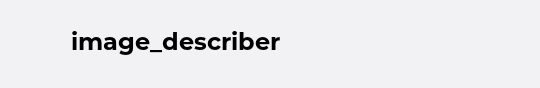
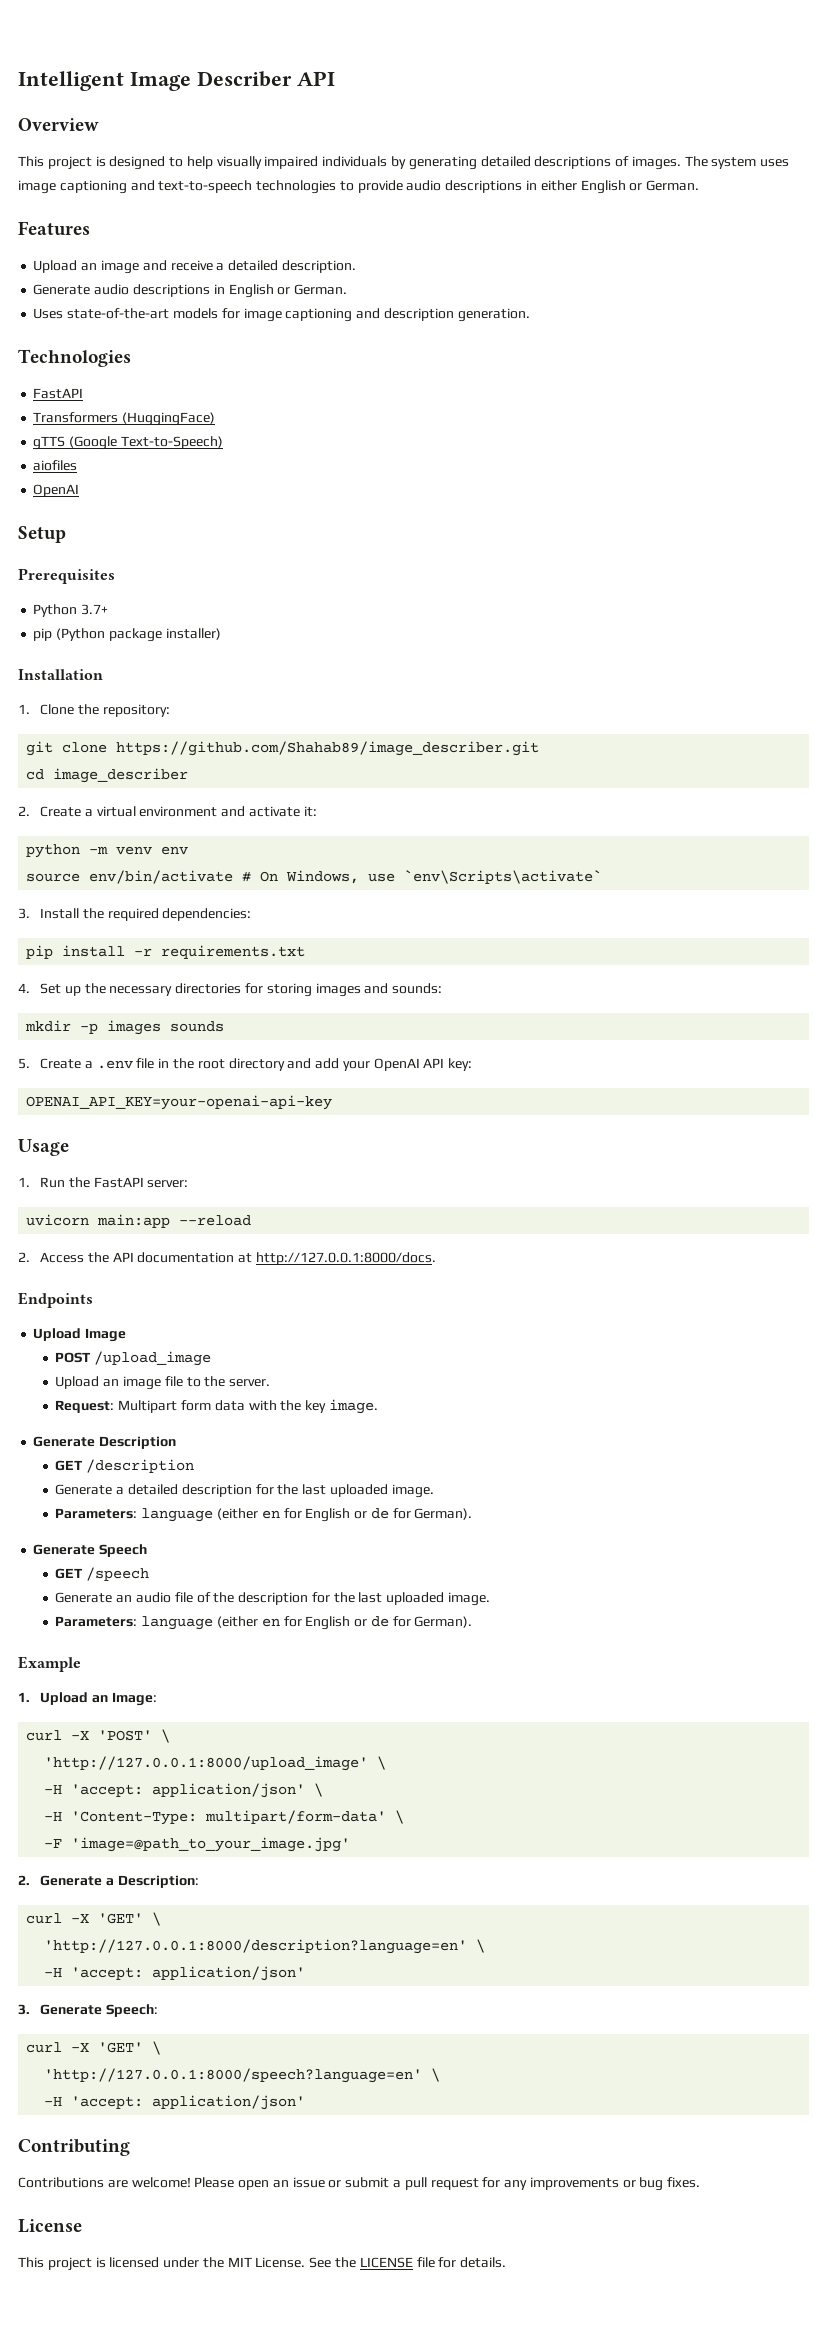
- image_describer
+ Intelligent Image Describer API
+ Overview
+ This project is designed to help visually impaired individuals by generating detailed descriptions of images. The system uses image captioning and text-to-speech technologies to provide audio descriptions in either English or German.
+ Features
+ Upload an image and receive a detailed description.
+ Generate audio descriptions in English or German.
+ Uses state-of-the-art models for image captioning and description generation.
+ Technologies
+ FastAPI
+ Transformers (HuggingFace)
+ gTTS (Google Text-to-Speech)
+ aiofiles
+ OpenAI
+ Setup
+ Prerequisites
+ Python 3.7+
+ pip (Python package installer)
+ Installation
+ 1. Clone the repository:
+ git clone https://github.com/Shahab89/image_describer.git
+ cd image_describer
+ 2. Create a virtual environment and activate it:
+ python -m venv env
+ source env/bin/activate # On Windows, use `env\Scripts\activate`
+ 3. Install the required dependencies:
+ pip install -r requirements.txt
+ 4. Set up the necessary directories for storing images and sounds:
+ mkdir -p images sounds
+ 5. Create a .env file in the root directory and add your OpenAI API key:
+ OPENAI_API_KEY=your-openai-api-key
+ Usage
+ 1. Run the FastAPI server:
+ uvicorn main:app --reload
+ 2. Access the API documentation at http://127.0.0.1:8000/docs.
+ Endpoints
+ Upload Image
+ POST /upload_image
+ Upload an image file to the server.
+ Request: Multipart form data with the key image.
+ Generate Description
+ GET /description
+ Generate a detailed description for the last uploaded image.
+ Parameters: language (either en for English or de for German).
+ Generate Speech
+ GET /speech
+ Generate an audio file of the description for the last uploaded image.
+ Parameters: language (either en for English or de for German).
+ Example
+ 1. Upload an Image:
+ curl -X 'POST' \
+ 'http://127.0.0.1:8000/upload_image' \
+ -H 'accept: application/json' \
+ -H 'Content-Type: multipart/form-data' \
+ -F 'image=@path_to_your_image.jpg'
+ 2. Generate a Description:
+ curl -X 'GET' \
+ 'http://127.0.0.1:8000/description?language=en' \
+ -H 'accept: application/json'
+ 3. Generate Speech:
+ curl -X 'GET' \
+ 'http://127.0.0.1:8000/speech?language=en' \
+ -H 'accept: application/json'
+ Contributing
+ Contributions are welcome! Please open an issue or submit a pull request for any improvements or bug fixes.
+ License
+ This project is licensed under the MIT License. See the LICENSE file for details.

